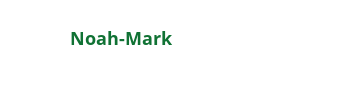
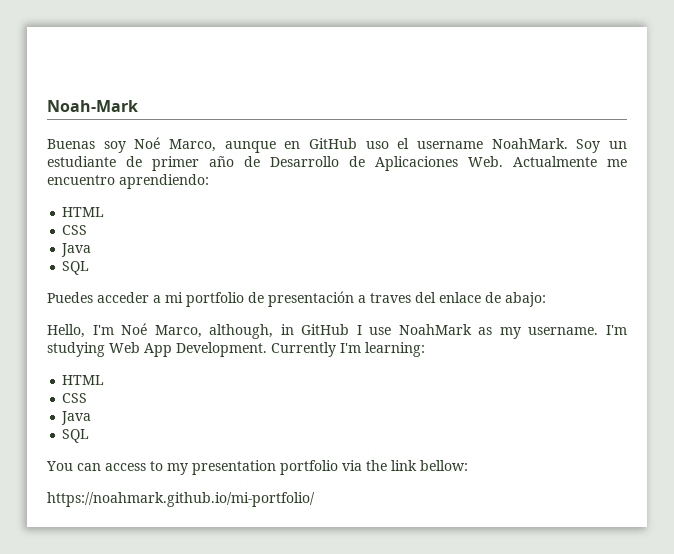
+ Buenas soy Noé Marco, aunque en GitHub uso el username NoahMark. Soy un estudiante de primer año de Desarrollo de Aplicaciones Web. Actualmente me encuentro aprendiendo:
+ HTML
+ CSS
+ Java
+ SQL
+ Puedes acceder a mi portfolio de presentación a traves del enlace de abajo:
+ Hello, I'm Noé Marco, although, in GitHub I use NoahMark as my username. I'm studying Web App Development. Currently I'm learning:
+ HTML
+ CSS
+ Java
+ SQL
+ You can access to my presentation portfolio via the link bellow:
+ https://noahmark.github.io/mi-portfolio/

